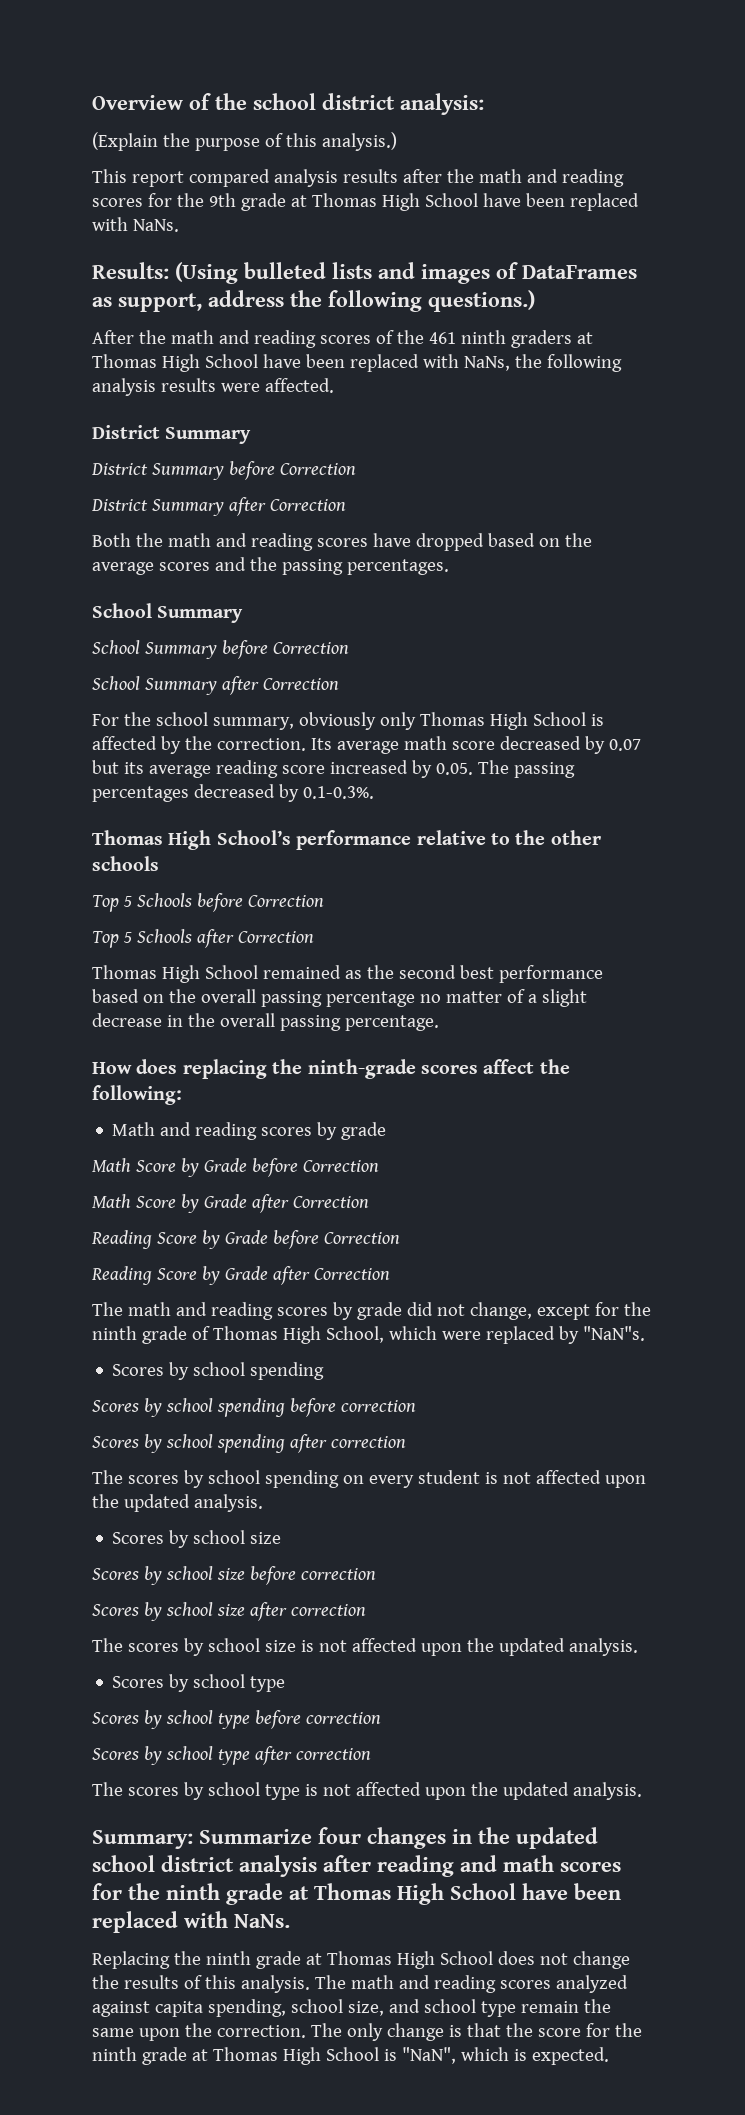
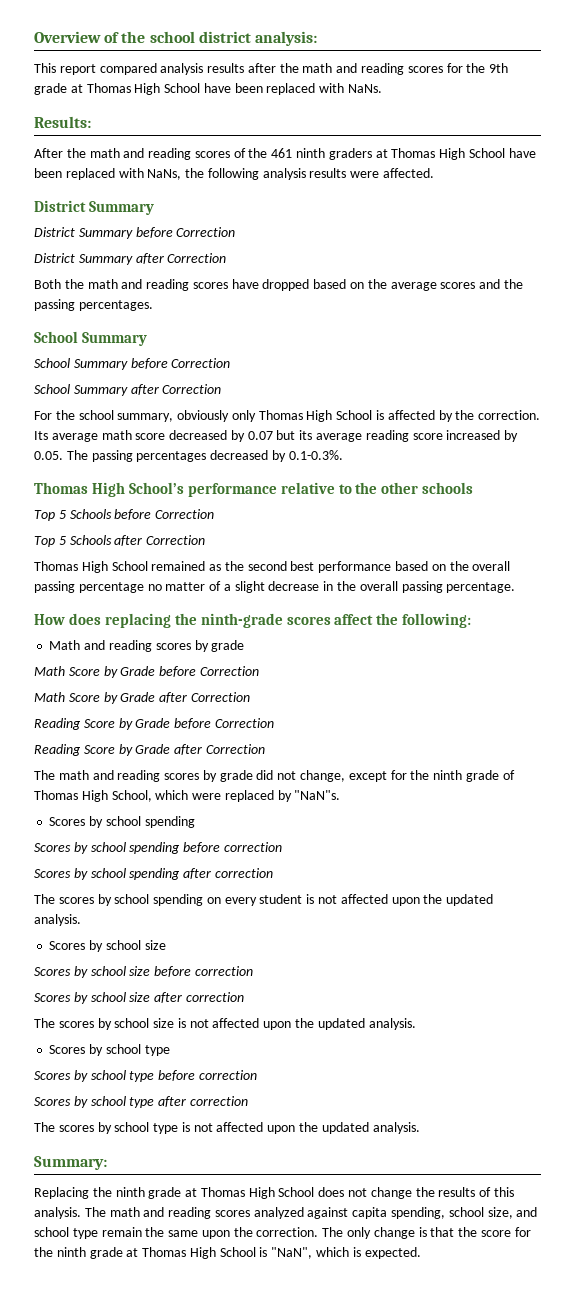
- (Explain the purpose of this analysis.)
- Results: (Using bulleted lists and images of DataFrames as support, address the following questions.)
+ Results:
- Summary: Summarize four changes in the updated school district analysis after reading and math scores for the ninth grade at Thomas High School have been replaced with NaNs.
+ Summary:

